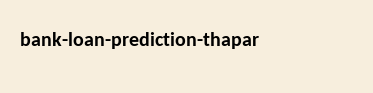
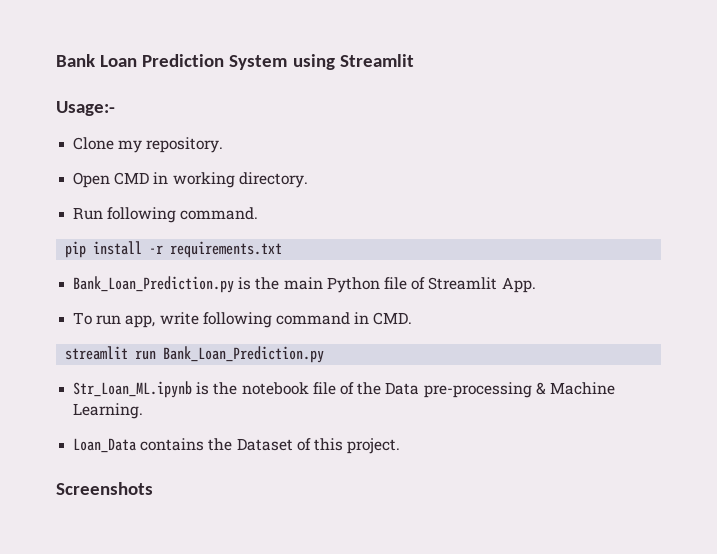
- bank-loan-prediction-thapar
+ Bank Loan Prediction System using Streamlit
+ Usage:-
+ Clone my repository.
+ Open CMD in working directory.
+ Run following command.
+ pip install -r requirements.txt
+ Bank_Loan_Prediction.py is the main Python file of Streamlit App.
+ To run app, write following command in CMD.
+ streamlit run Bank_Loan_Prediction.py
+ Str_Loan_ML.ipynb is the notebook file of the Data pre-processing & Machine Learning.
+ Loan_Data contains the Dataset of this project.
+ Screenshots

